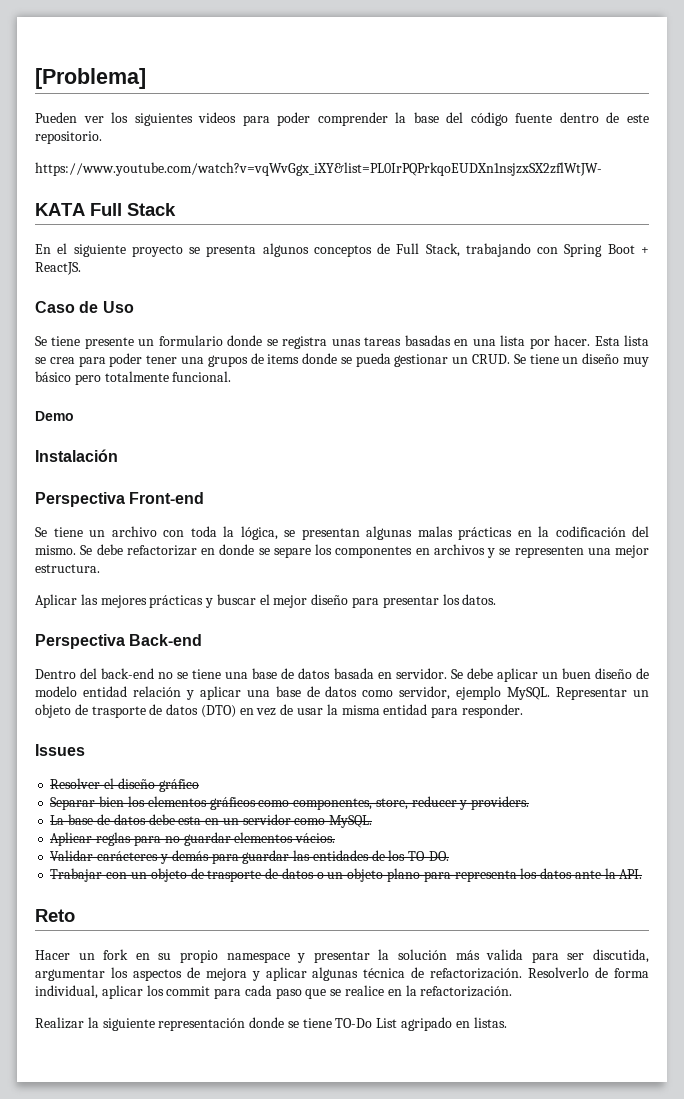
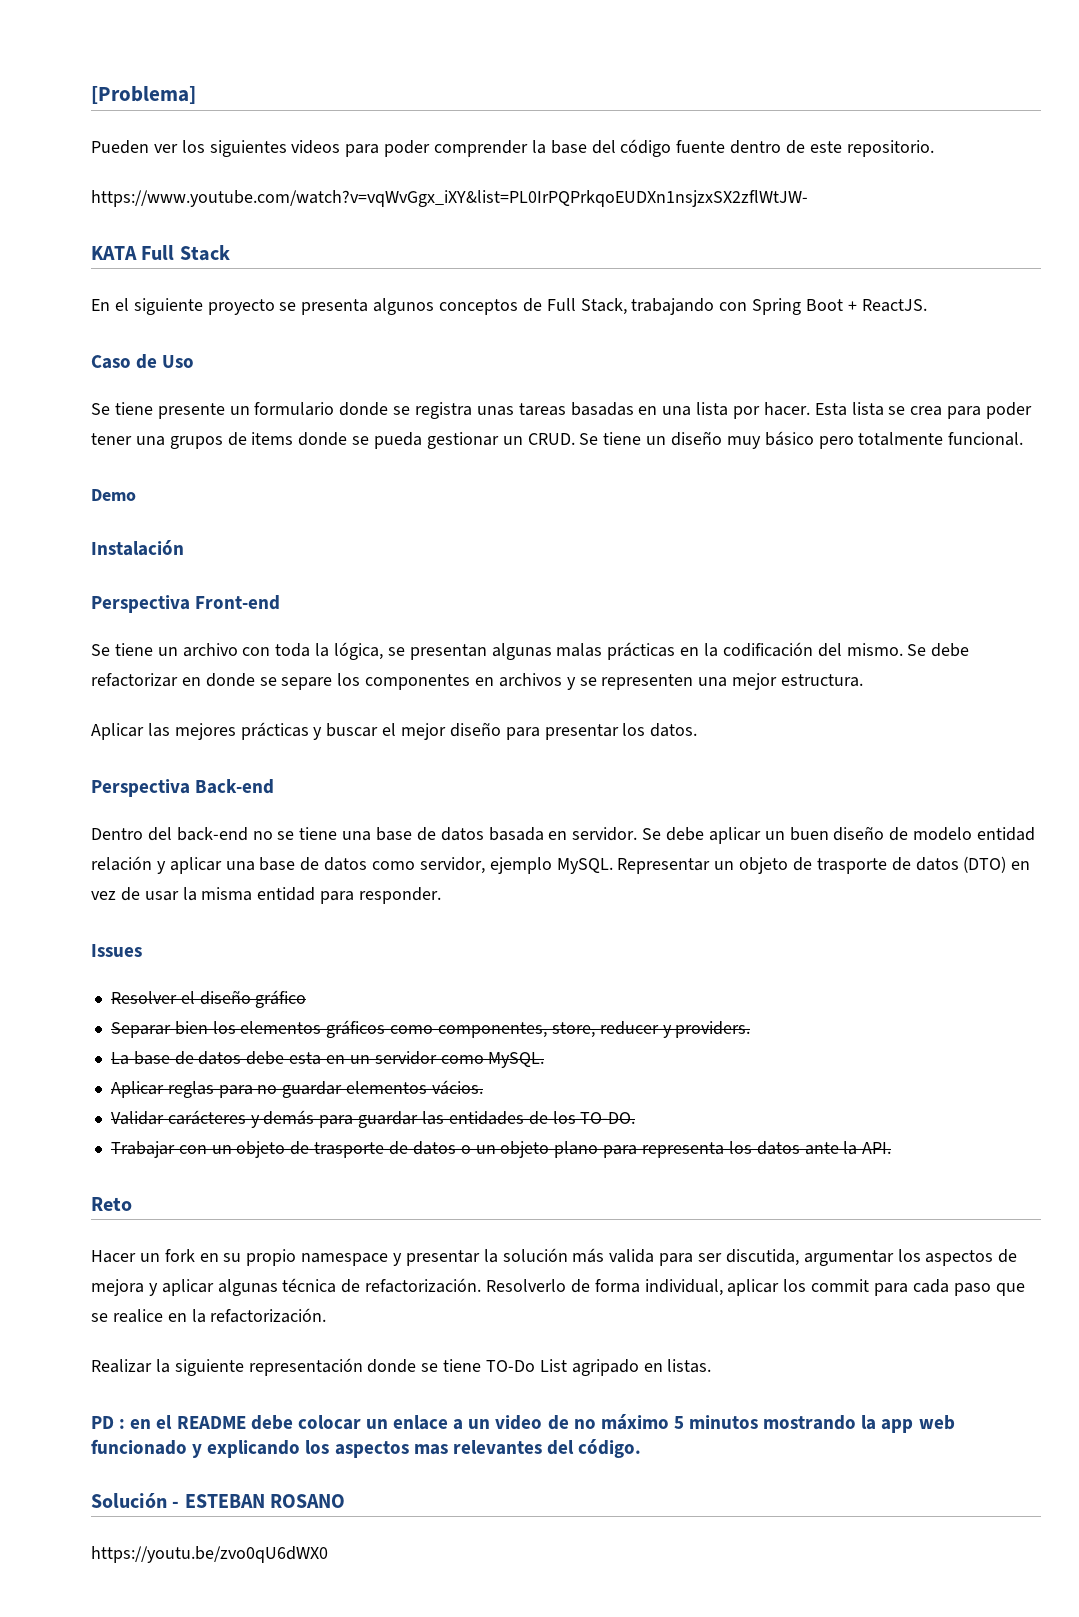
+ PD : en el README debe colocar un enlace a un video de no máximo 5 minutos mostrando la app web funcionado y explicando los aspectos mas relevantes del código.
+ Solución - ESTEBAN ROSANO
+ https://youtu.be/zvo0qU6dWX0

